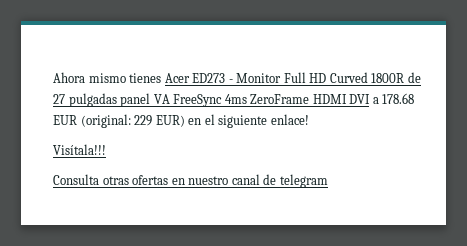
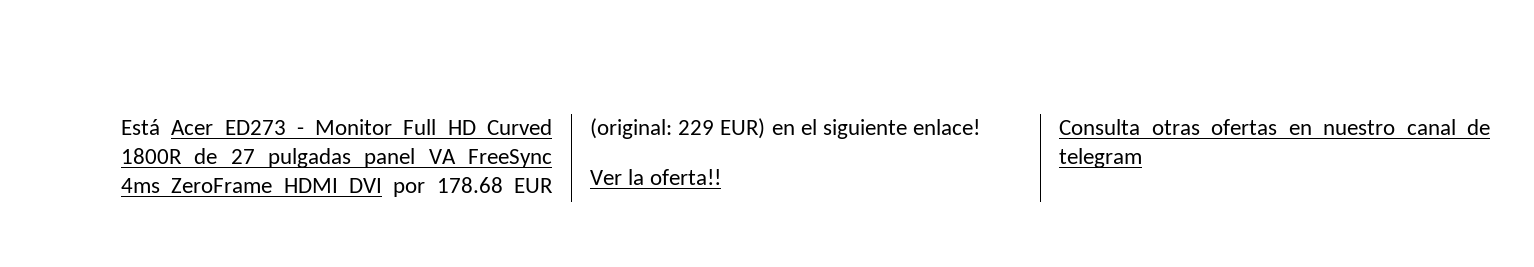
- Ahora mismo tienes Acer ED273 - Monitor Full HD Curved 1800R de 27 pulgadas panel VA FreeSync 4ms ZeroFrame HDMI DVI a 178.68 EUR (original: 229 EUR) en el siguiente enlace!
+ Está Acer ED273 - Monitor Full HD Curved 1800R de 27 pulgadas panel VA FreeSync 4ms ZeroFrame HDMI DVI por 178.68 EUR (original: 229 EUR) en el siguiente enlace!
- Visítala!!!
+ Ver la oferta!!

